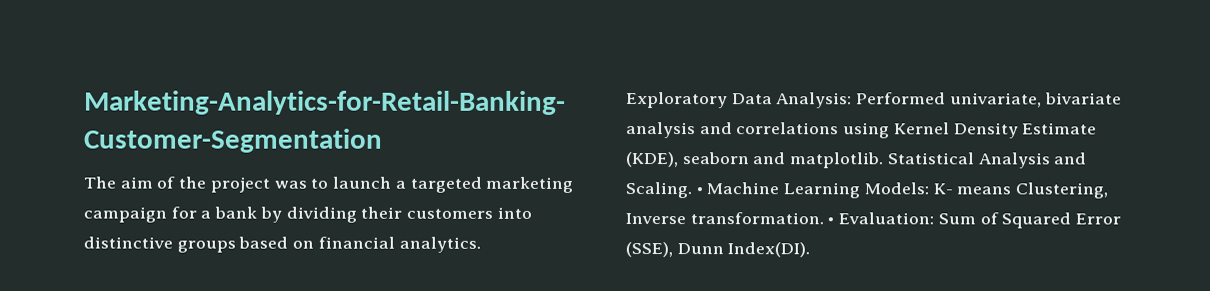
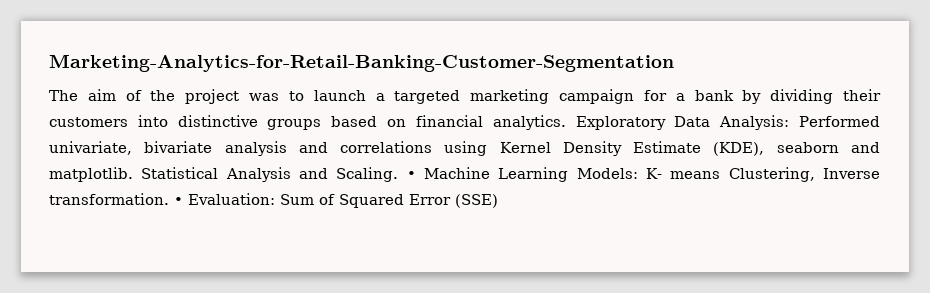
- • Evaluation: Sum of Squared Error (SSE), Dunn Index(DI).
+ • Evaluation: Sum of Squared Error (SSE)

